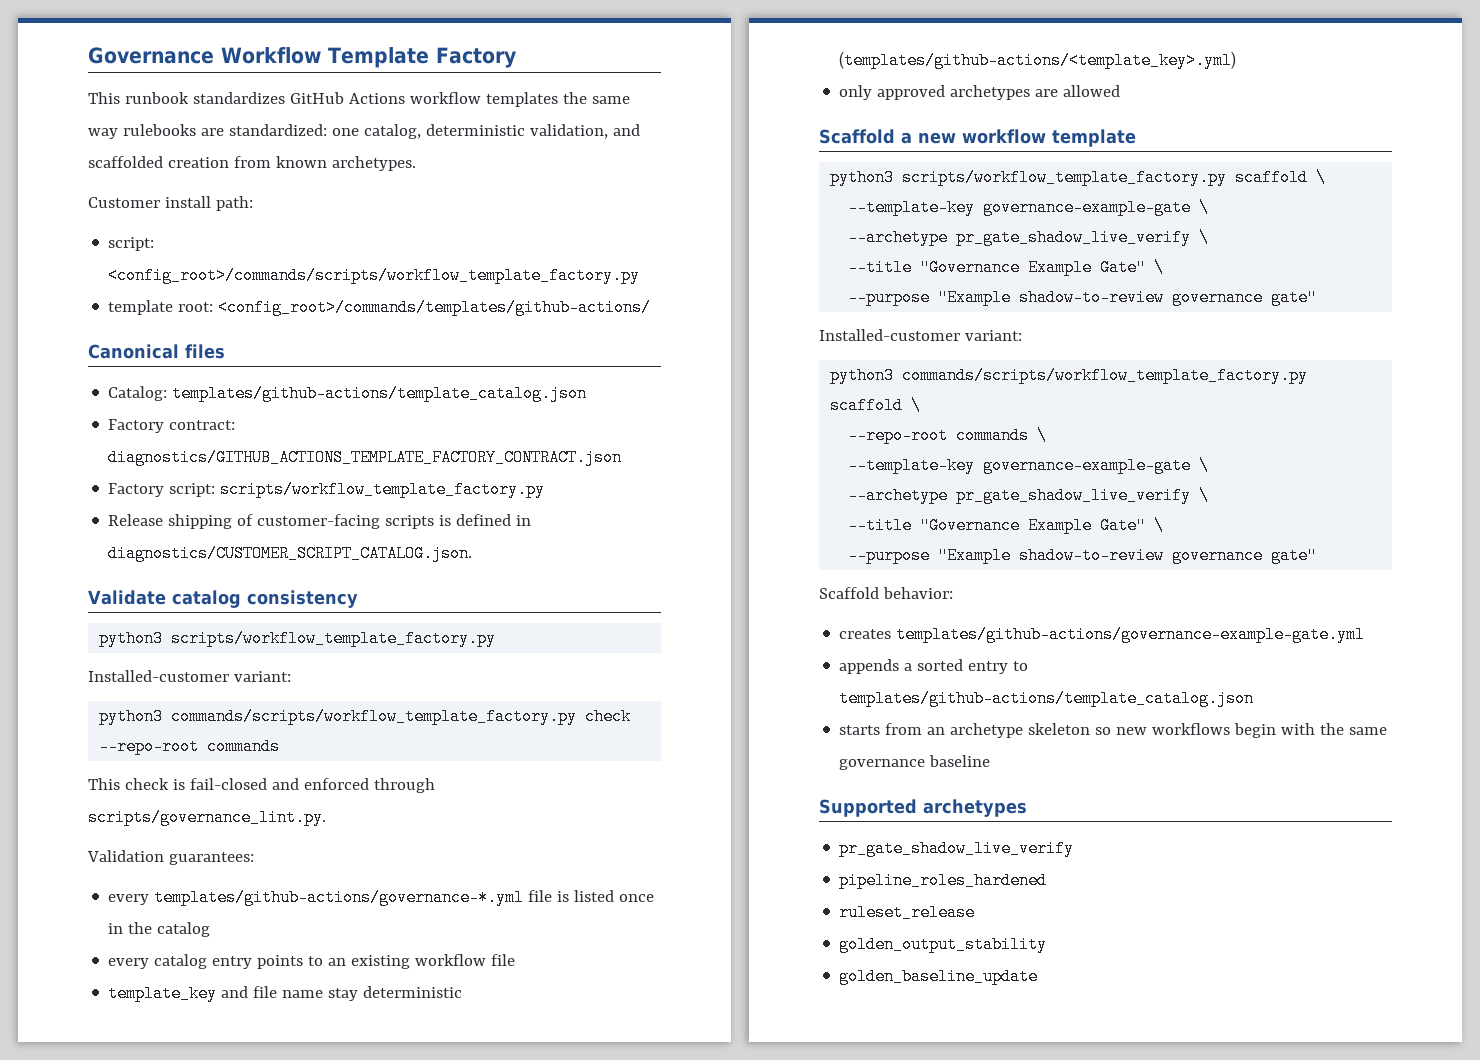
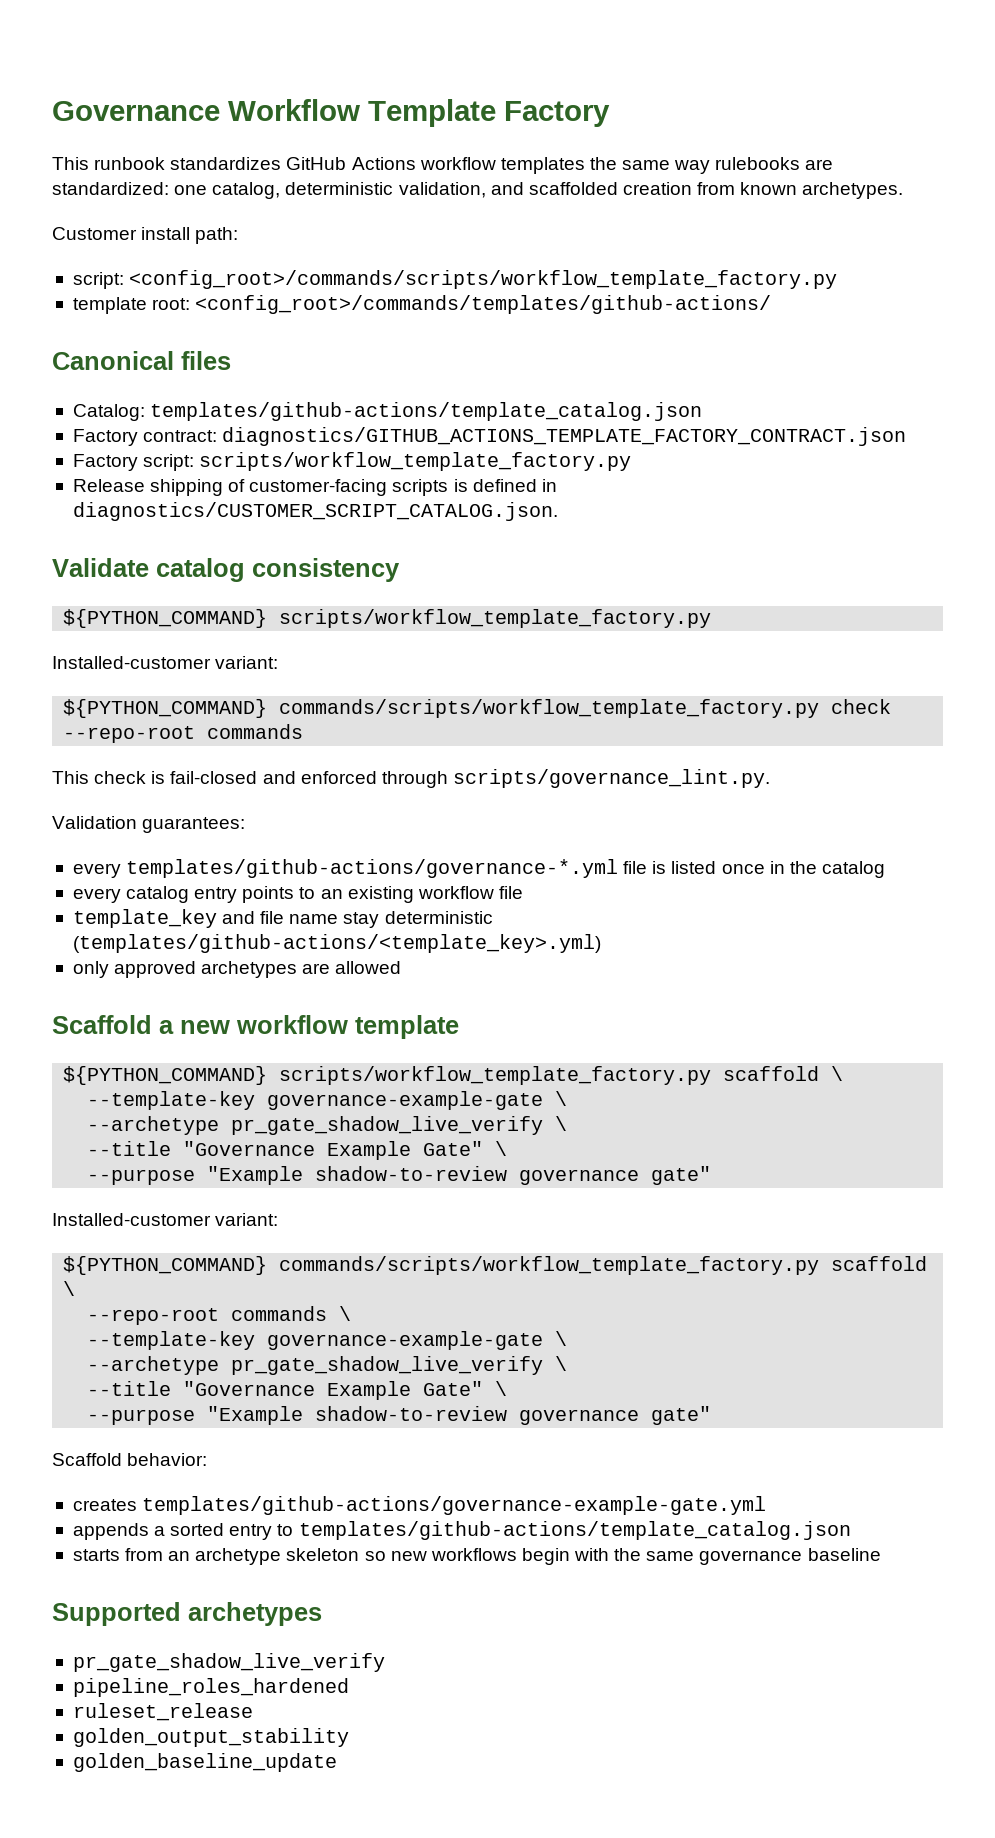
  Validate catalog consistency
- python3 scripts/workflow_template_factory.py
+ ${PYTHON_COMMAND} scripts/workflow_template_factory.py
- python3 commands/scripts/workflow_template_factory.py check --repo-root commands
+ ${PYTHON_COMMAND} commands/scripts/workflow_template_factory.py check --repo-root commands
- python3 scripts/workflow_template_factory.py scaffold \
+ ${PYTHON_COMMAND} scripts/workflow_template_factory.py scaffold \
- python3 commands/scripts/workflow_template_factory.py scaffold \
+ ${PYTHON_COMMAND} commands/scripts/workflow_template_factory.py scaffold \

